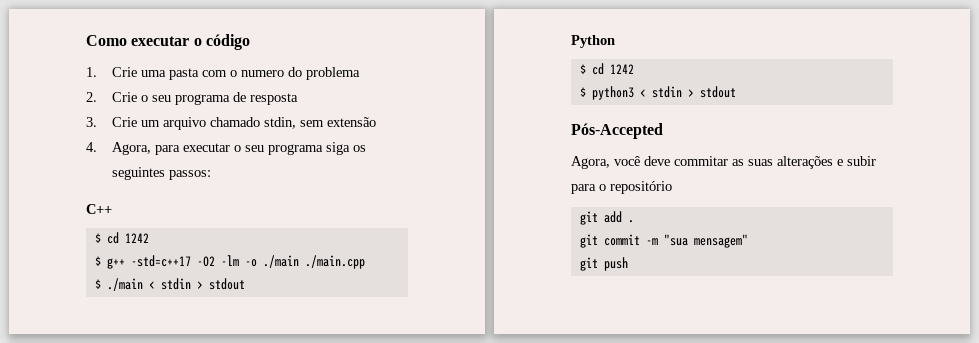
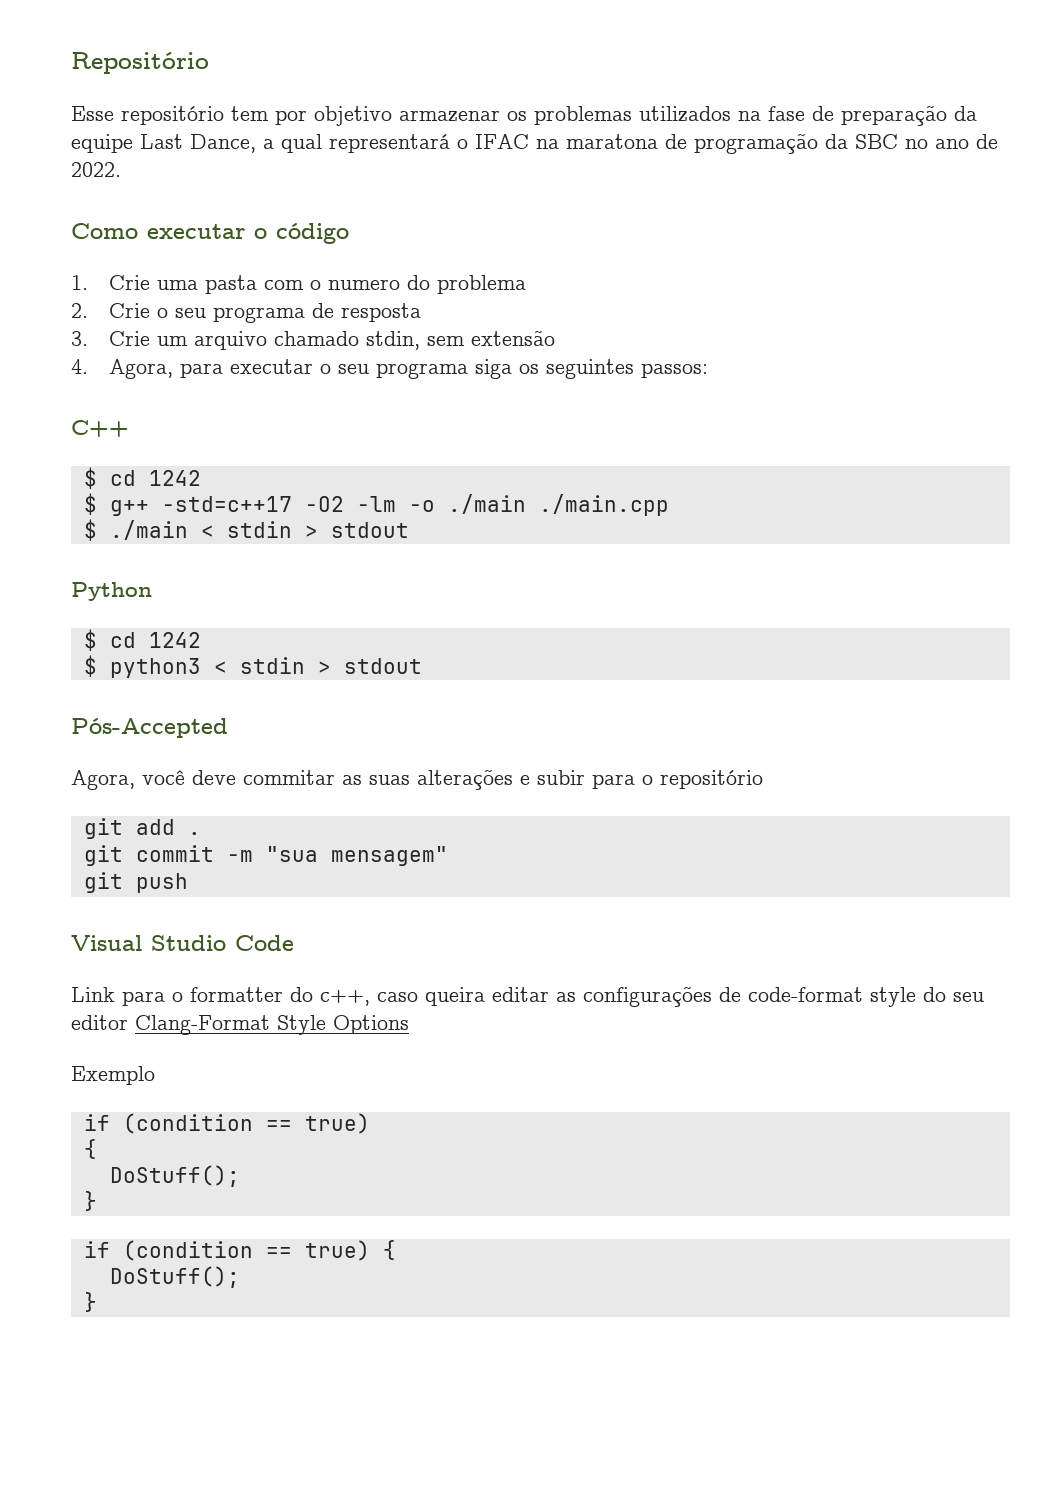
+ Repositório
+ Esse repositório tem por objetivo armazenar os problemas utilizados na fase de preparação da equipe Last Dance, a qual representará o IFAC na maratona de programação da SBC no ano de 2022.
+ Visual Studio Code
+ Link para o formatter do c++, caso queira editar as configurações de code-format style do seu editor Clang-Format Style Options
+ Exemplo
+ if (condition == true)
+ {
+ DoStuff();
+ }
+ if (condition == true) {
+ DoStuff();
+ }

